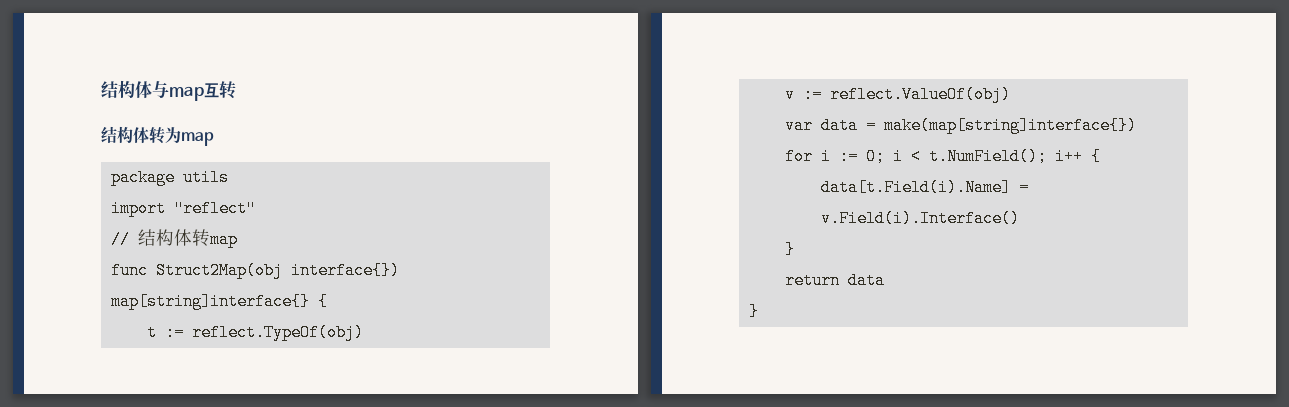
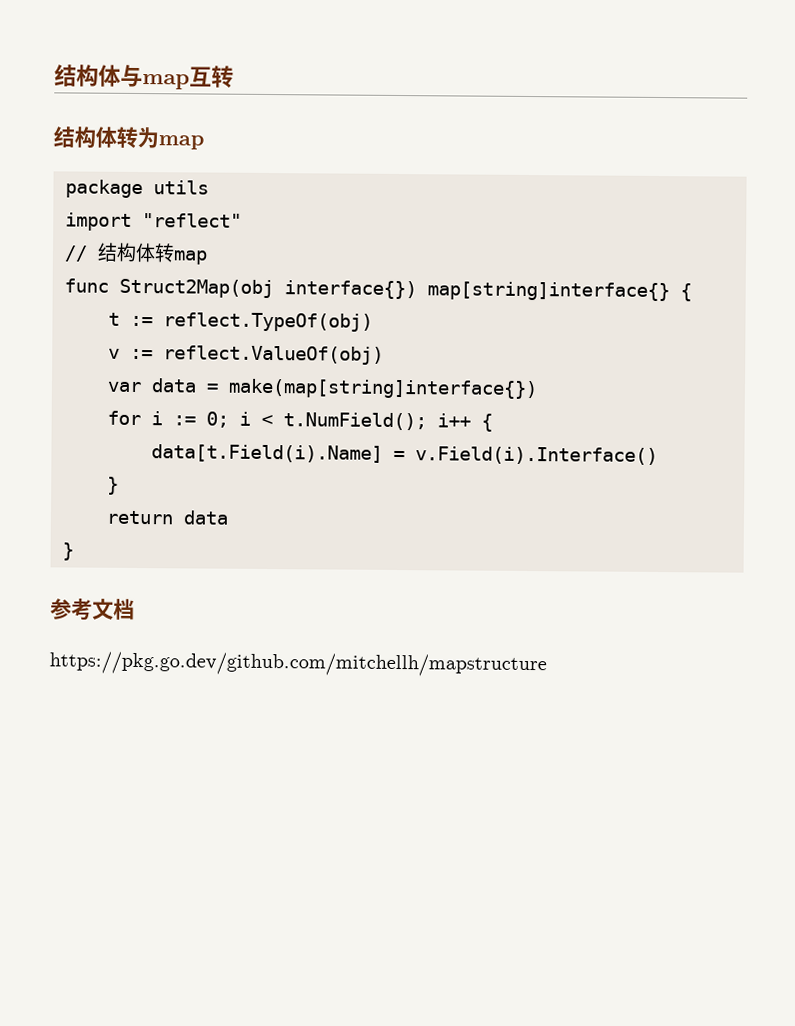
+ 参考文档
+ https://pkg.go.dev/github.com/mitchellh/mapstructure

